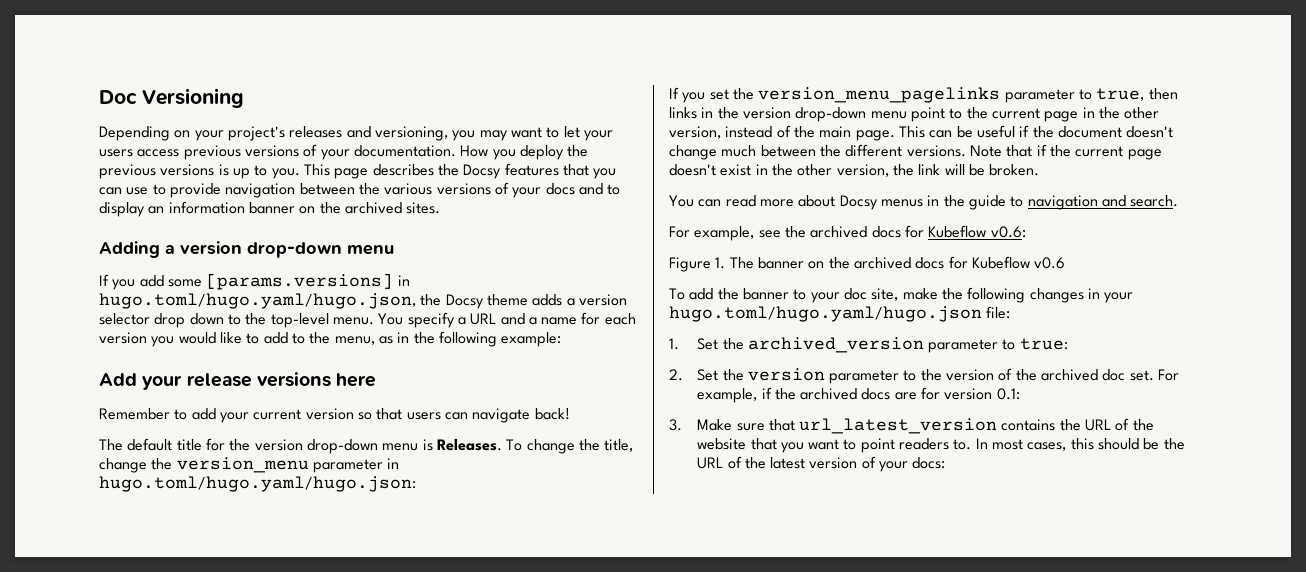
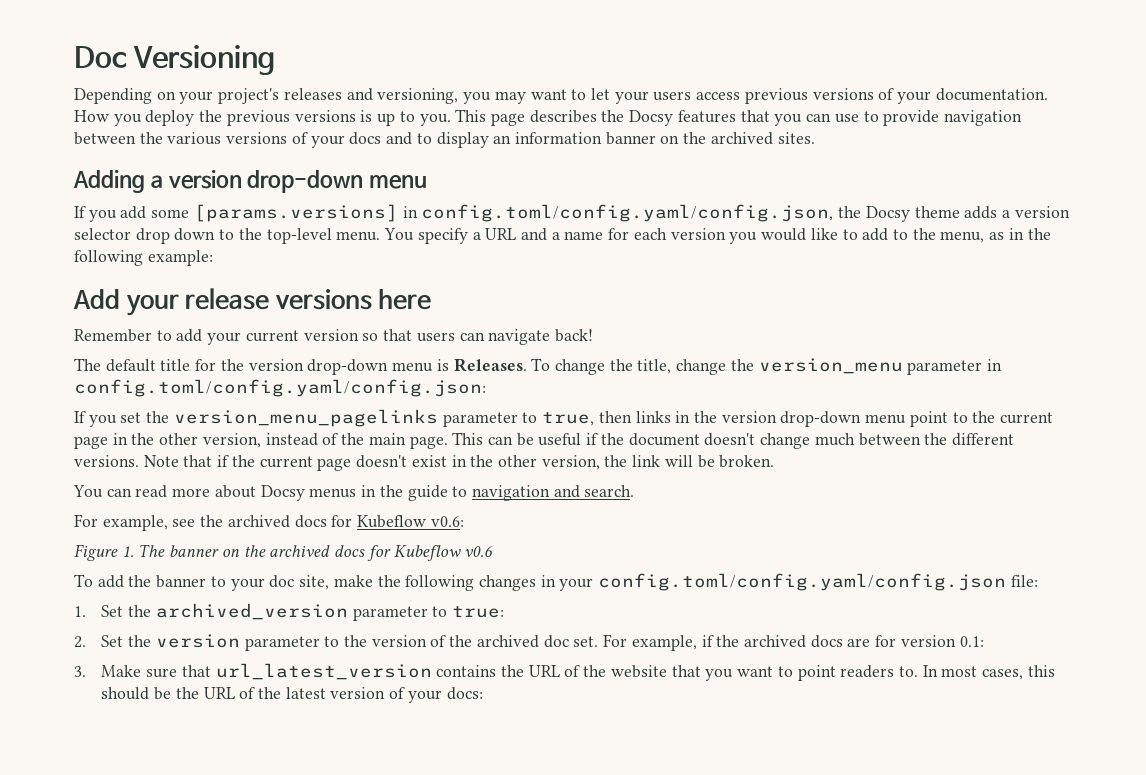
- If you add some [params.versions] in hugo.toml/hugo.yaml/hugo.json, the Docsy theme adds a version selector drop down to the top-level menu.
+ If you add some [params.versions] in config.toml/config.yaml/config.json, the Docsy theme adds a version selector drop down to the top-level menu.
- To change the title, change the version_menu parameter in hugo.toml/hugo.yaml/hugo.json:
+ To change the title, change the version_menu parameter in config.toml/config.yaml/config.json:
- To add the banner to your doc site, make the following changes in your hugo.toml/hugo.yaml/hugo.json file:
+ To add the banner to your doc site, make the following changes in your config.toml/config.yaml/config.json file:

